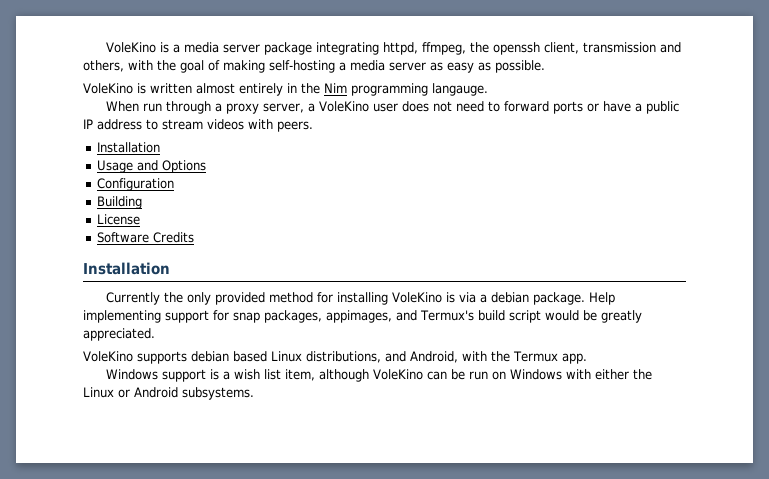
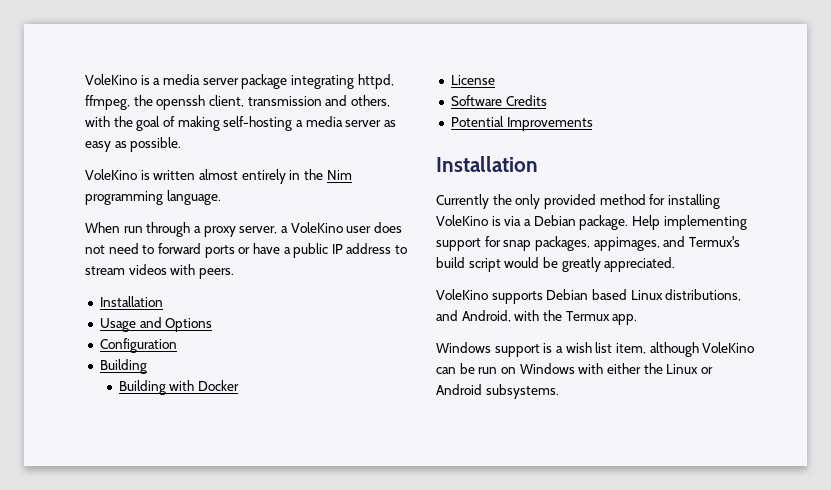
- VoleKino is written almost entirely in the Nim programming langauge.
+ VoleKino is written almost entirely in the Nim programming language.
+ Building with Docker
+ Potential Improvements
- Currently the only provided method for installing VoleKino is via a debian package.
+ Currently the only provided method for installing VoleKino is via a Debian package.
- VoleKino supports debian based Linux distributions, and Android, with the Termux app.
+ VoleKino supports Debian based Linux distributions, and Android, with the Termux app.

